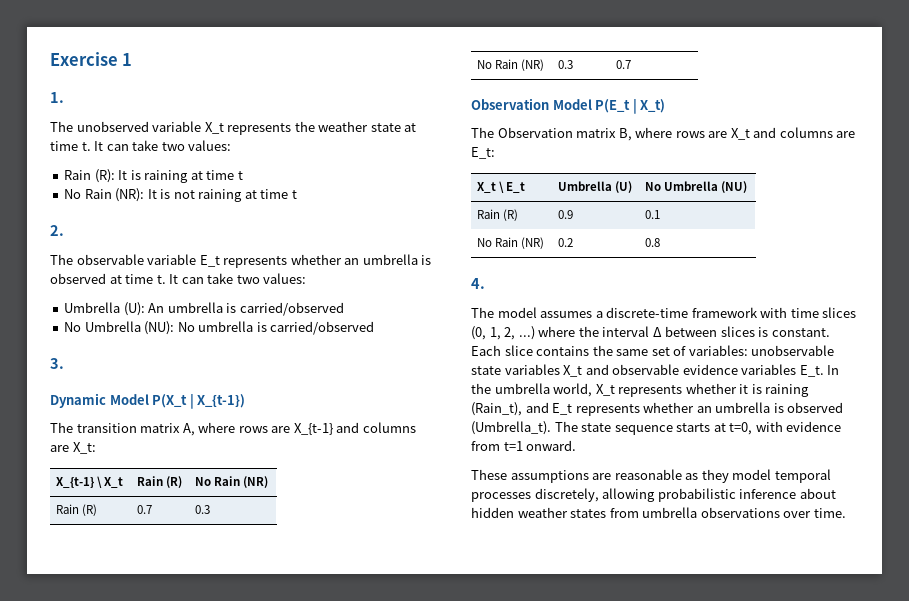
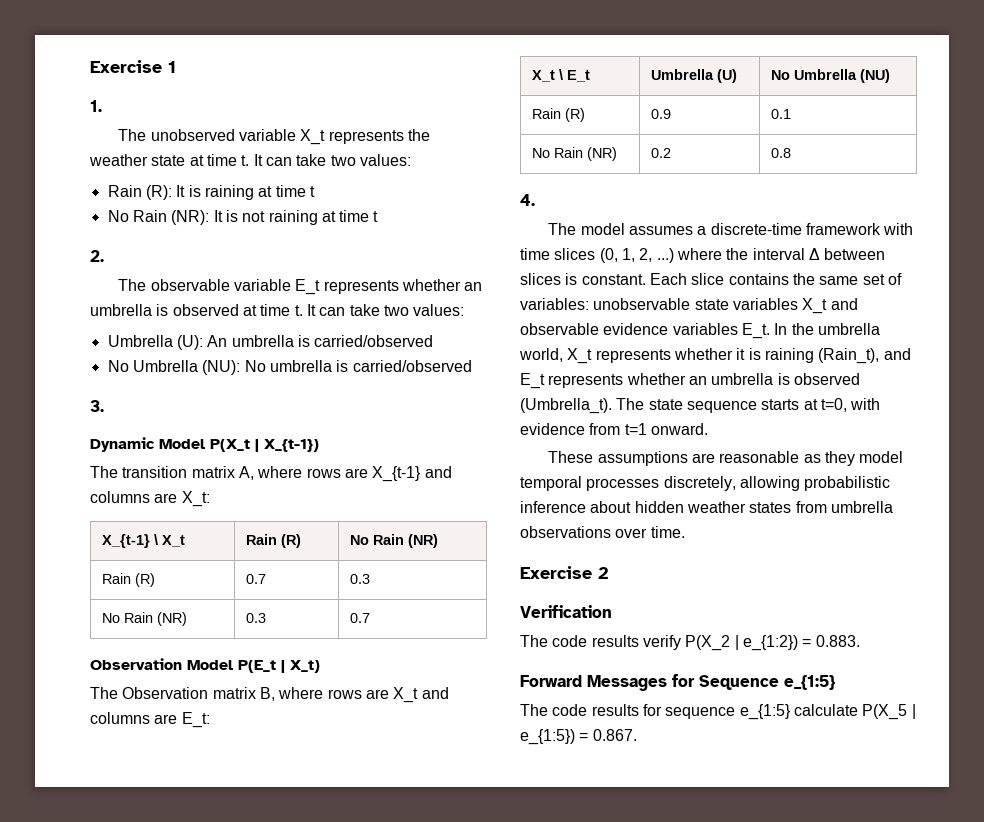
+ Exercise 2
+ Verification
+ The code results verify P(X_2 | e_{1:2}) = 0.883.
+ Forward Messages for Sequence e_{1:5}
+ The code results for sequence e_{1:5} calculate P(X_5 | e_{1:5}) = 0.867.

